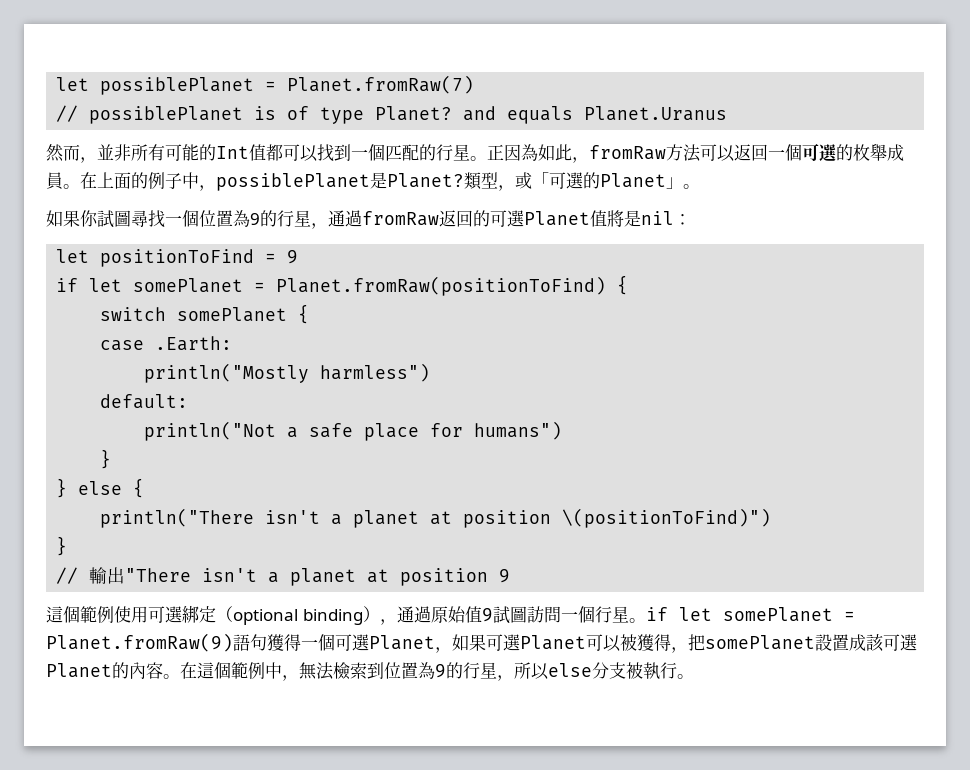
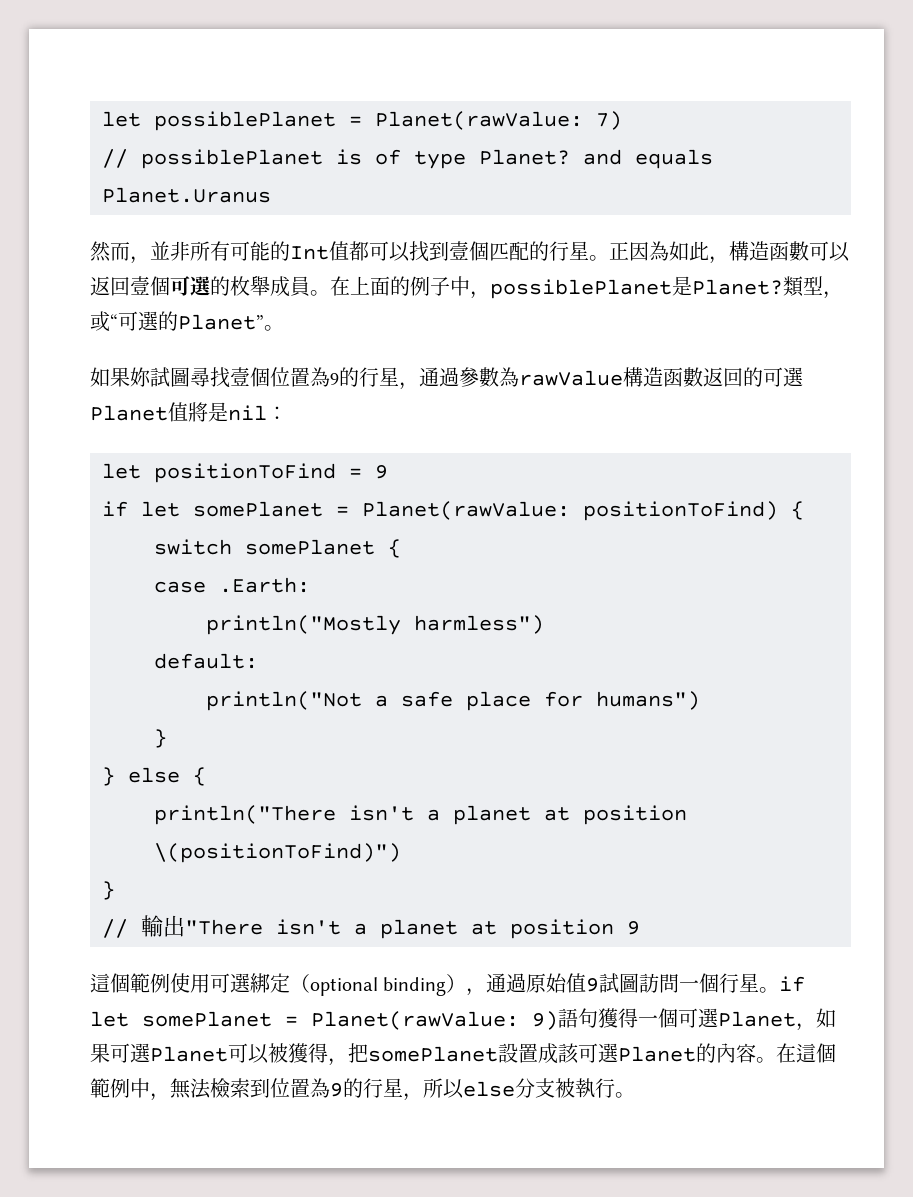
- let possiblePlanet = Planet.fromRaw(7)
+ let possiblePlanet = Planet(rawValue: 7)
- 然而，並非所有可能的Int值都可以找到一個匹配的行星。
+ 然而，並非所有可能的Int值都可以找到壹個匹配的行星。
- 正因為如此，fromRaw方法可以返回一個可選的枚舉成員。
+ 正因為如此，構造函數可以返回壹個可選的枚舉成員。
- 類型，或「可選的Planet」。
+ 類型，或“可選的Planet”。
- 如果你試圖尋找一個位置為9的行星，通過fromRaw返回的可選Planet值將是nil：
+ 如果妳試圖尋找壹個位置為9的行星，通過參數為rawValue構造函數返回的可選Planet值將是nil：
- if let somePlanet = Planet.fromRaw(positionToFind) {
+ if let somePlanet = Planet(rawValue: positionToFind) {
- 這個範例使用可選綁定（optional binding），通過原始值9試圖訪問一個行星。if let somePlanet = Planet.fromRaw(9)語句獲得一個可選Planet，如果可選Planet可以被獲得，把somePlanet設置成該可選Planet的內容。
+ 這個範例使用可選綁定（optional binding），通過原始值9試圖訪問一個行星。if let somePlanet = Planet(rawValue: 9)語句獲得一個可選Planet，如果可選Planet可以被獲得，把somePlanet設置成該可選Planet的內容。

